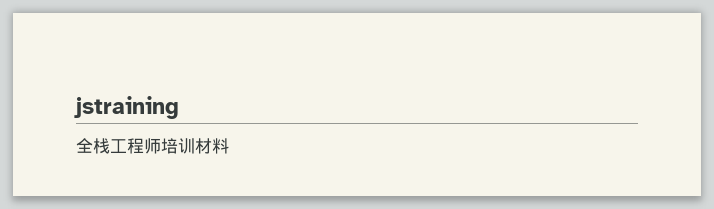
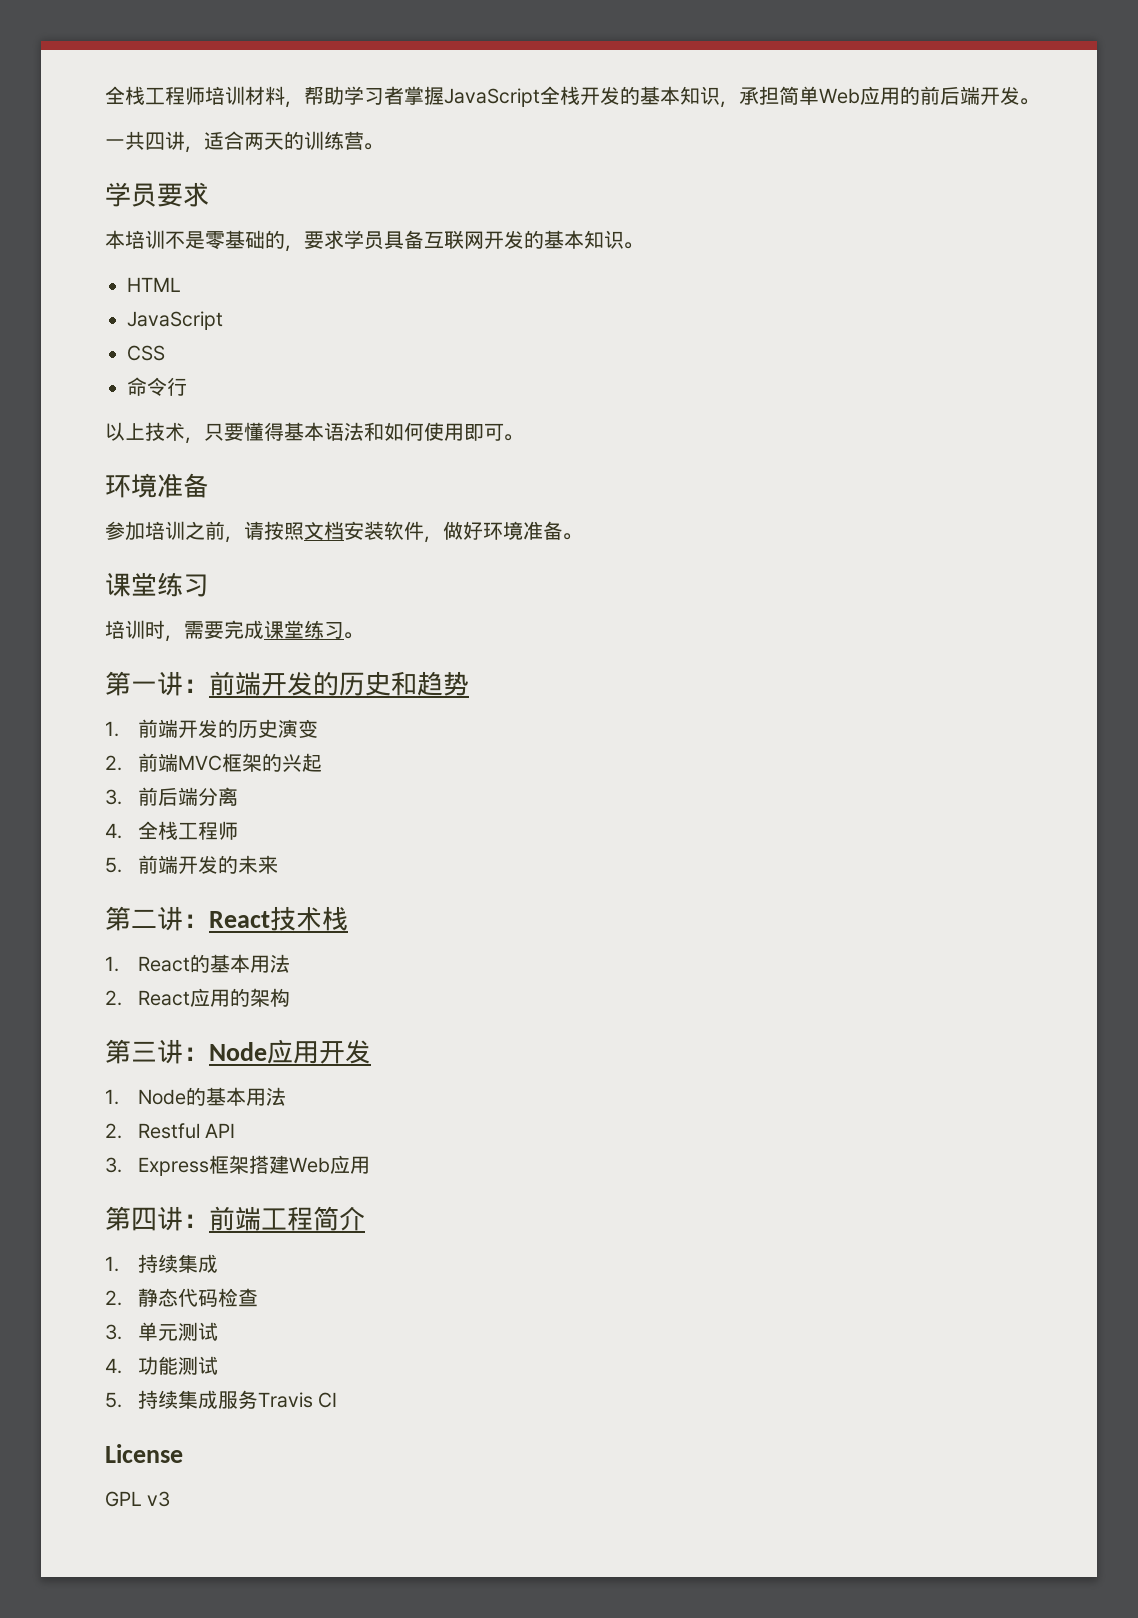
- jstraining
- 全栈工程师培训材料
+ 全栈工程师培训材料，帮助学习者掌握JavaScript全栈开发的基本知识，承担简单Web应用的前后端开发。
+ 一共四讲，适合两天的训练营。
+ 学员要求
+ 本培训不是零基础的，要求学员具备互联网开发的基本知识。
+ HTML
+ JavaScript
+ CSS
+ 命令行
+ 以上技术，只要懂得基本语法和如何使用即可。
+ 环境准备
+ 参加培训之前，请按照文档安装软件，做好环境准备。
+ 课堂练习
+ 培训时，需要完成课堂练习。
+ 第一讲：前端开发的历史和趋势
+ 1.前端开发的历史演变
+ 2.前端MVC框架的兴起
+ 3.前后端分离
+ 4.全栈工程师
+ 5.前端开发的未来
+ 第二讲：React技术栈
+ 1. React的基本用法
+ 2. React应用的架构
+ 第三讲：Node应用开发
+ 1. Node的基本用法
+ 2. Restful API
+ 3. Express框架搭建Web应用
+ 第四讲：前端工程简介
+ 1.持续集成
+ 2.静态代码检查
+ 3.单元测试
+ 4.功能测试
+ 5.持续集成服务Travis CI
+ License
+ GPL v3

